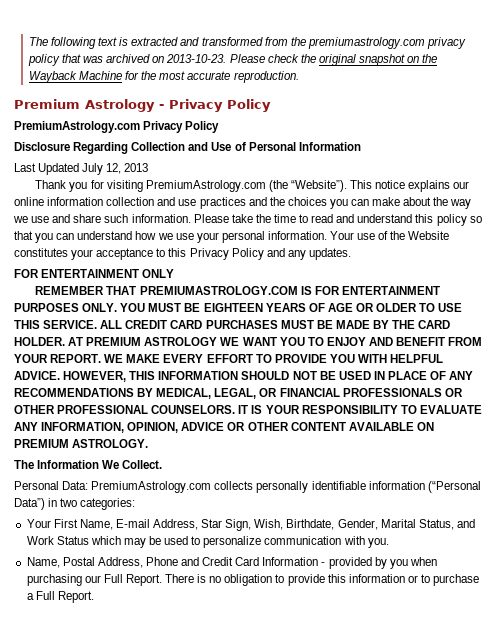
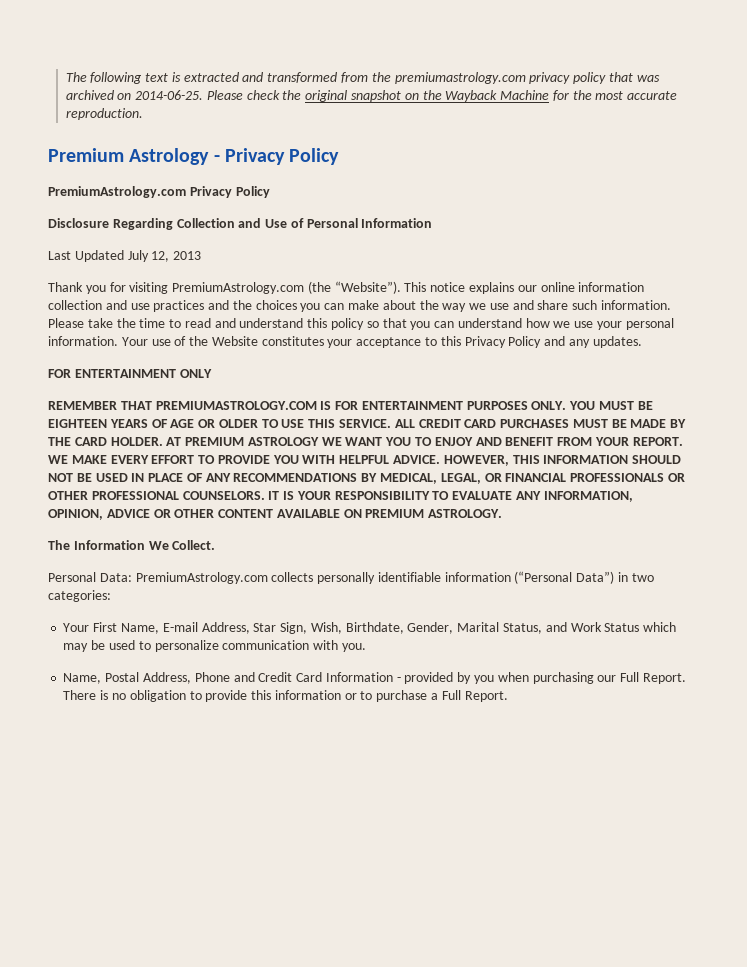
- The following text is extracted and transformed from the premiumastrology.com privacy policy that was archived on 2013-10-23.
+ The following text is extracted and transformed from the premiumastrology.com privacy policy that was archived on 2014-06-25.

